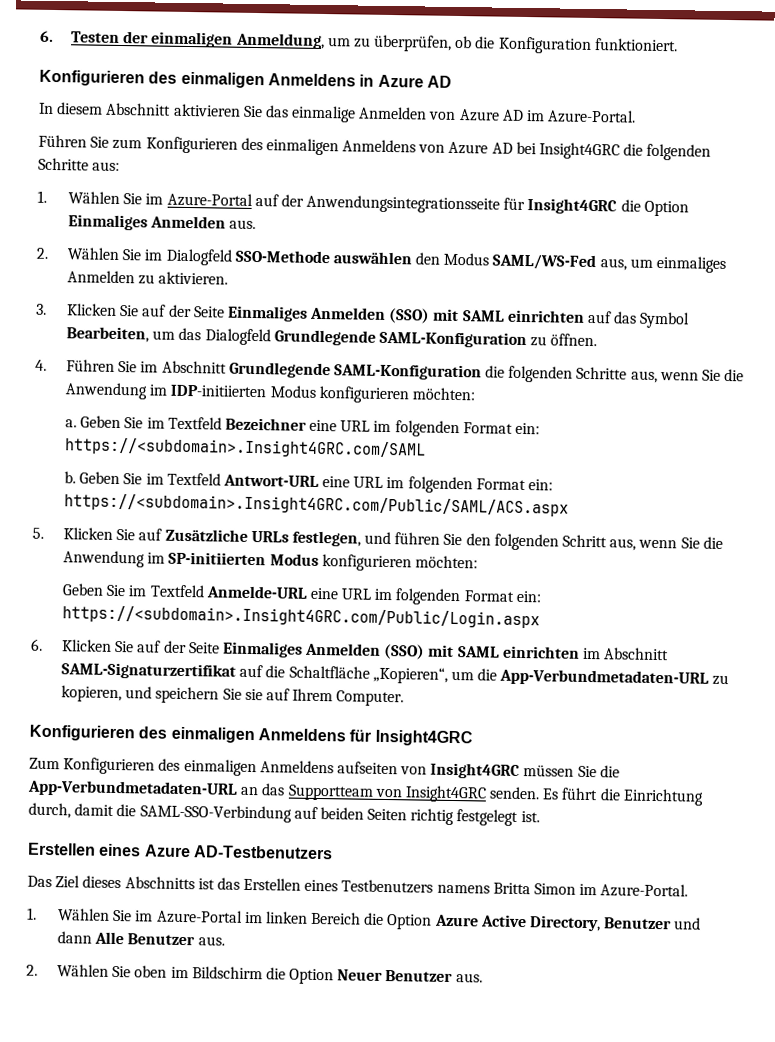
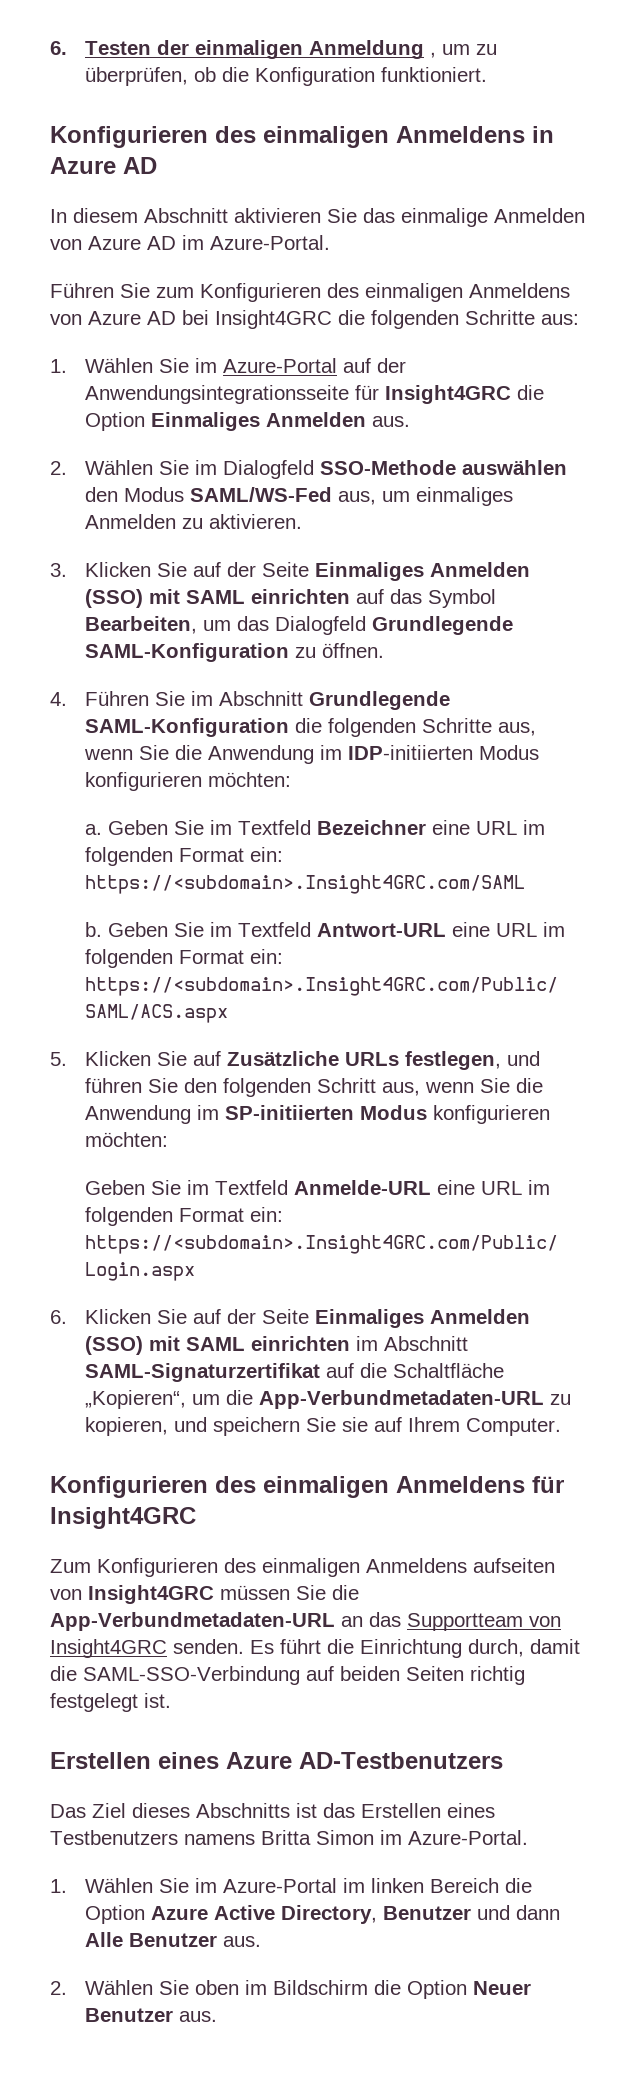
- 6. Testen der einmaligen Anmeldung, um zu überprüfen, ob die Konfiguration funktioniert.
+ 6. Testen der einmaligen Anmeldung , um zu überprüfen, ob die Konfiguration funktioniert.

